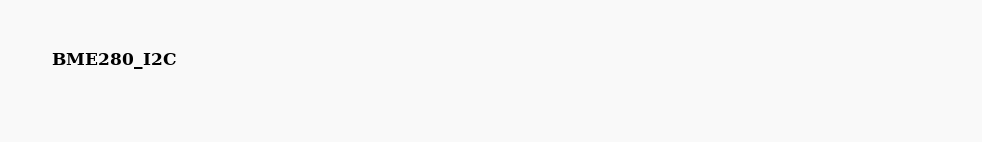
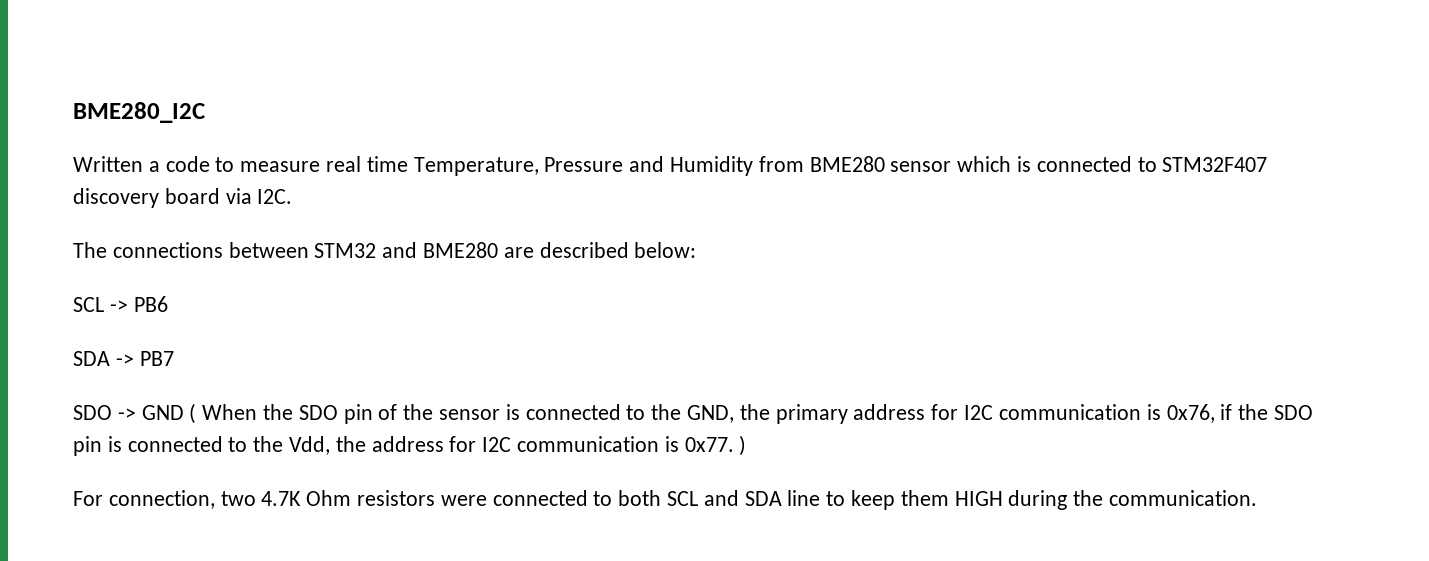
+ Written a code to measure real time Temperature, Pressure and Humidity from BME280 sensor which is connected to STM32F407 discovery board via I2C.
+ The connections between STM32 and BME280 are described below:
+ SCL -> PB6
+ SDA -> PB7
+ SDO -> GND ( When the SDO pin of the sensor is connected to the GND, the primary address for I2C communication is 0x76, if the SDO pin is connected to the Vdd, the address for I2C communication is 0x77. )
+ For connection, two 4.7K Ohm resistors were connected to both SCL and SDA line to keep them HIGH during the communication.

